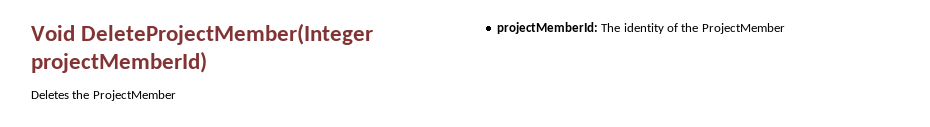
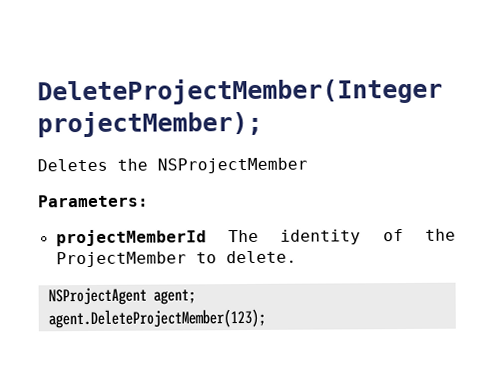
- Void DeleteProjectMember(Integer projectMemberId)
+ DeleteProjectMember(Integer projectMember);
- Deletes the ProjectMember
- projectMemberId: The identity of the ProjectMember
+ Deletes the NSProjectMember
+ Parameters:
+ projectMemberId The identity of the ProjectMember to delete.
+ NSProjectAgent agent;
+ agent.DeleteProjectMember(123);

